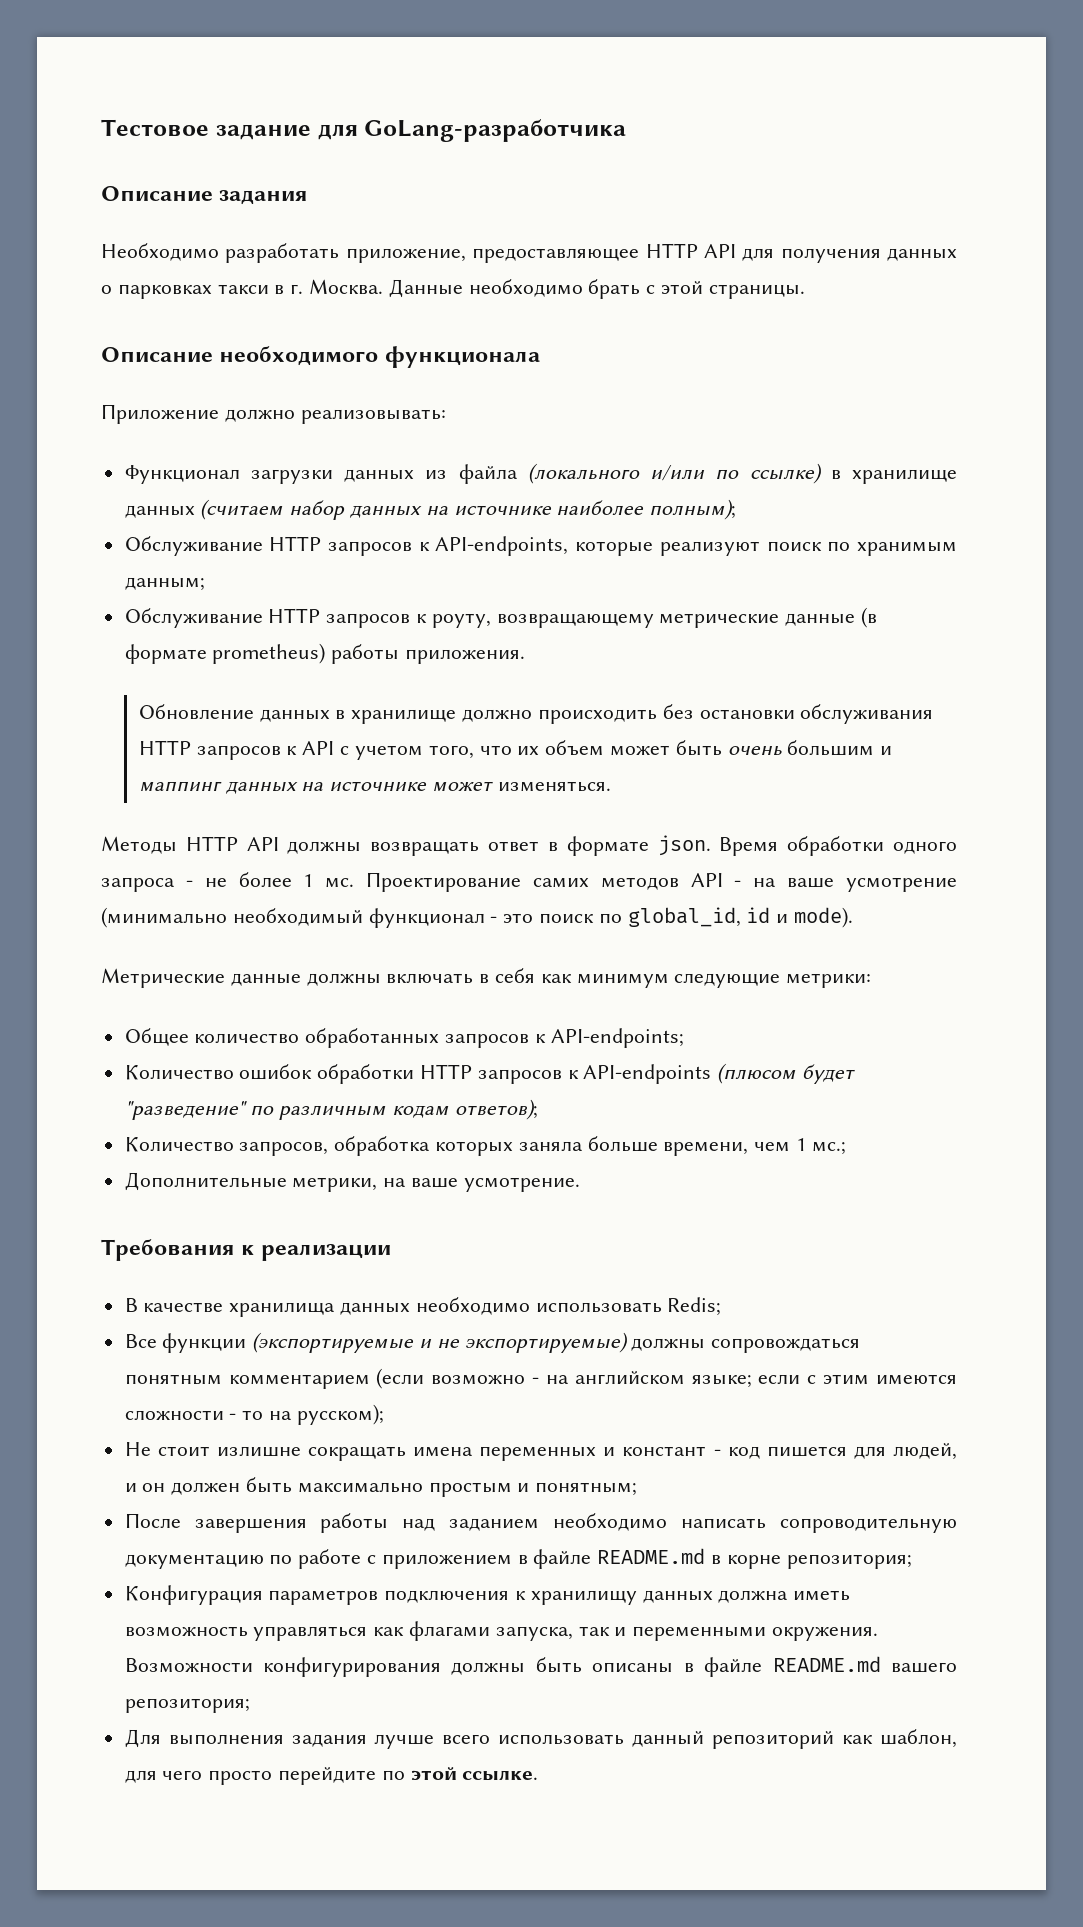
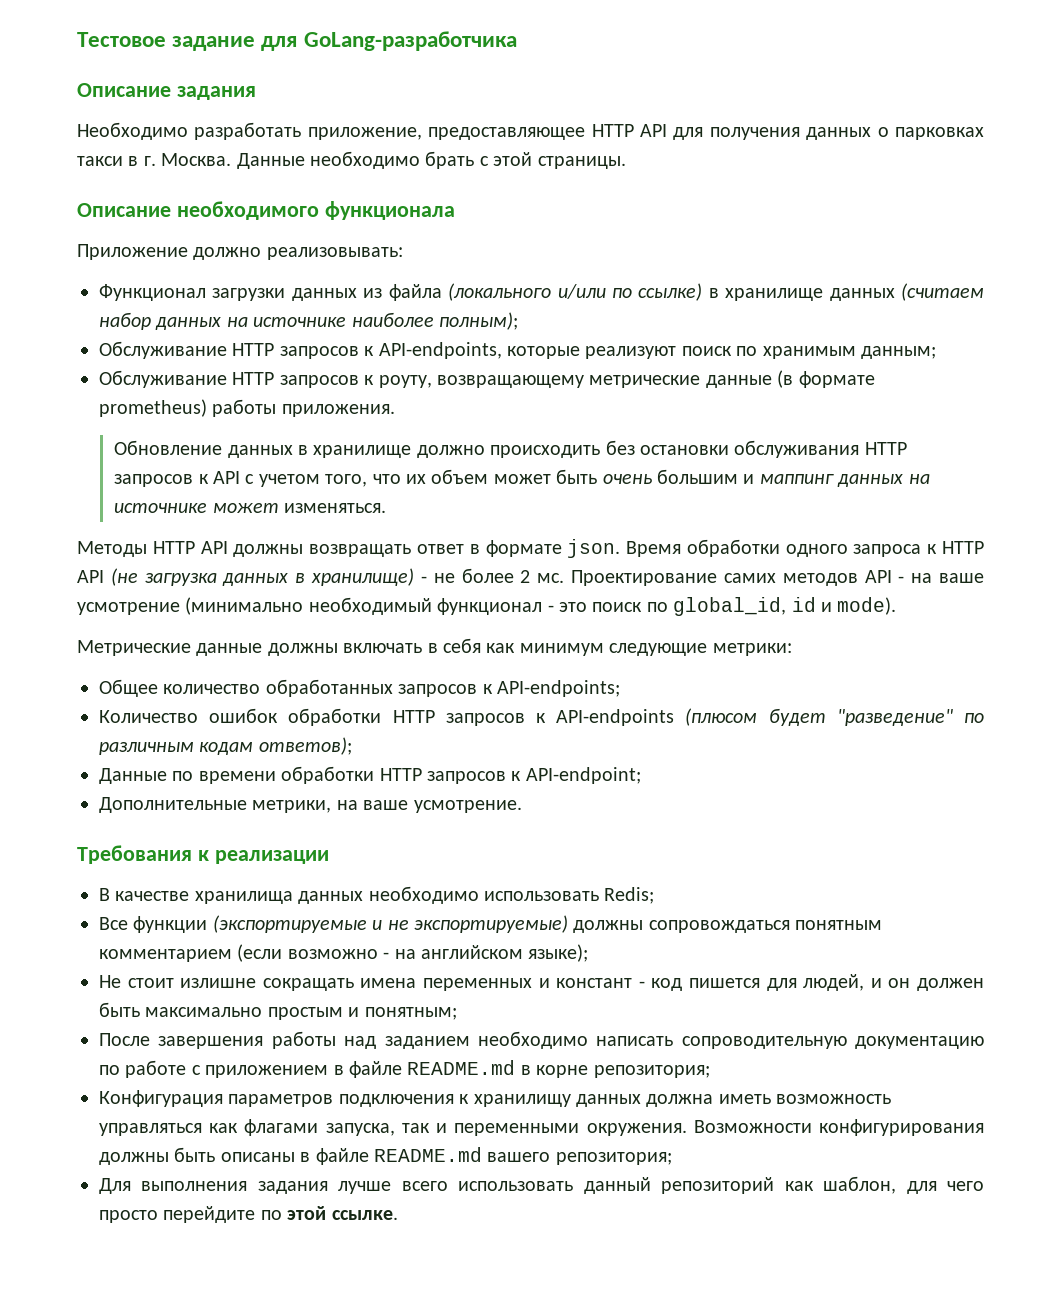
- Время обработки одного запроса - не более 1 мс.
+ Время обработки одного запроса к HTTP API (не загрузка данных в хранилище) - не более 2 мс.
- Количество запросов, обработка которых заняла больше времени, чем 1 мс.;
+ Данные по времени обработки HTTP запросов к API-endpoint;
- Все функции (экспортируемые и не экспортируемые) должны сопровождаться понятным комментарием (если возможно - на английском языке; если с этим имеются сложности - то на русском);
+ Все функции (экспортируемые и не экспортируемые) должны сопровождаться понятным комментарием (если возможно - на английском языке);

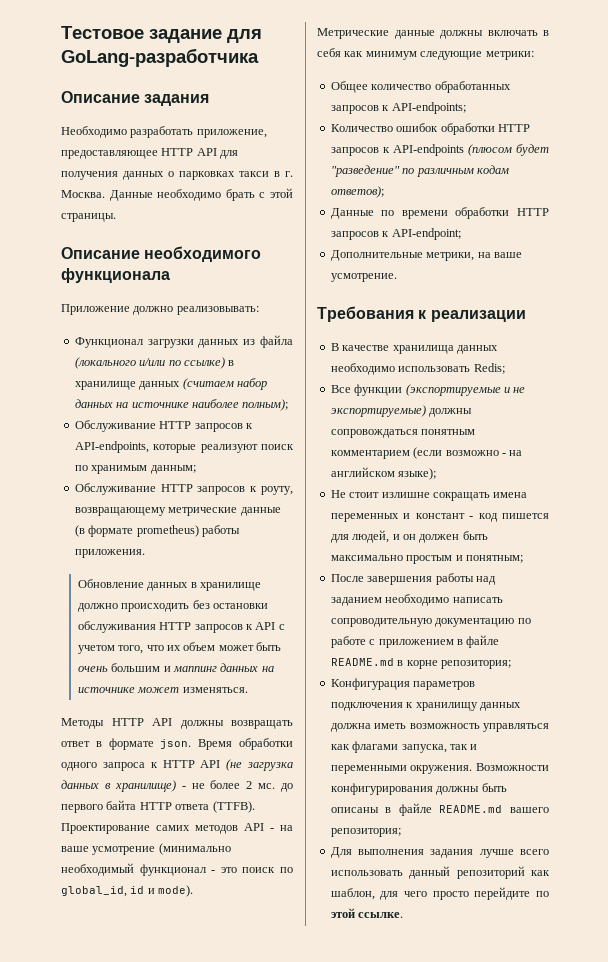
- Время обработки одного запроса к HTTP API (не загрузка данных в хранилище) - не более 2 мс.
+ Время обработки одного запроса к HTTP API (не загрузка данных в хранилище) - не более 2 мс. до первого байта HTTP ответа (TTFB).

